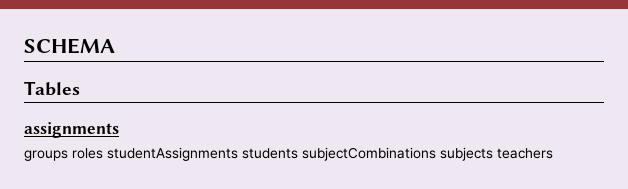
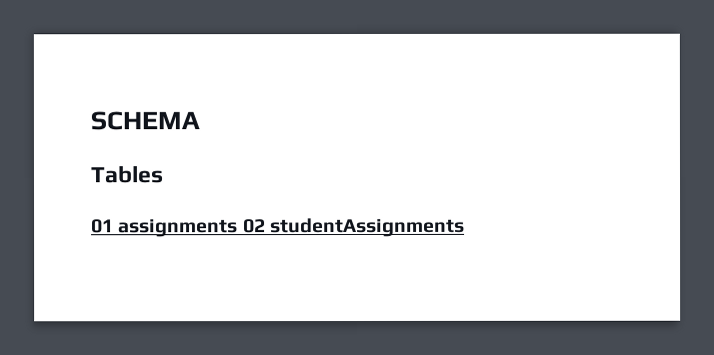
- assignments
- groups roles studentAssignments students subjectCombinations subjects teachers
+ 01 assignments 02 studentAssignments

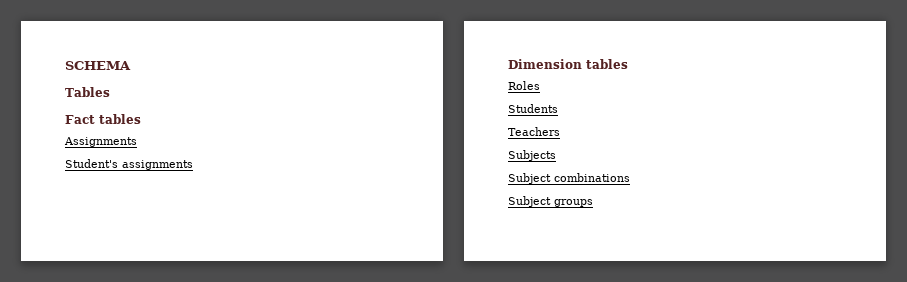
- 01 assignments 02 studentAssignments
+ Fact tables
+ Assignments
+ Student's assignments
+ Dimension tables
+ Roles
+ Students
+ Teachers
+ Subjects
+ Subject combinations
+ Subject groups

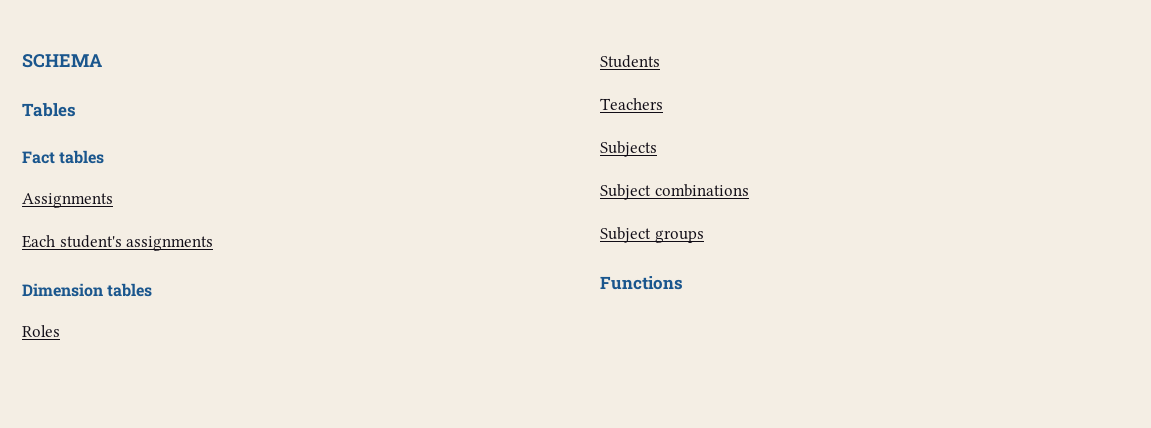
- Student's assignments
+ Each student's assignments
+ Functions

